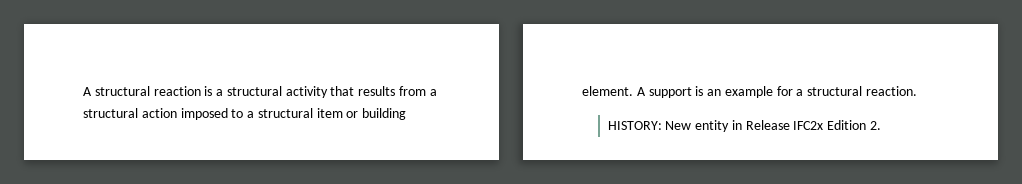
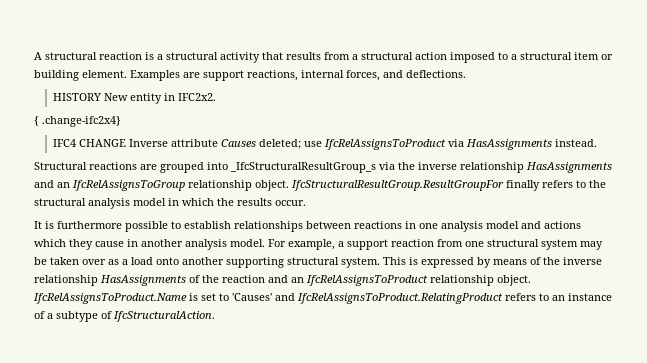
- A support is an example for a structural reaction.
- HISTORY: New entity in Release IFC2x Edition 2.
+ Examples are support reactions, internal forces, and deflections.
+ HISTORY New entity in IFC2x2.
+ { .change-ifc2x4}
+ IFC4 CHANGE Inverse attribute Causes deleted; use IfcRelAssignsToProduct via HasAssignments instead.
+ Structural reactions are grouped into _IfcStructuralResultGroup_s via the inverse relationship HasAssignments and an IfcRelAssignsToGroup relationship object. IfcStructuralResultGroup.ResultGroupFor finally refers to the structural analysis model in which the results occur.
+ It is furthermore possible to establish relationships between reactions in one analysis model and actions which they cause in another analysis model. For example, a support reaction from one structural system may be taken over as a load onto another supporting structural system. This is expressed by means of the inverse relationship HasAssignments of the reaction and an IfcRelAssignsToProduct relationship object. IfcRelAssignsToProduct.Name is set to 'Causes' and IfcRelAssignsToProduct.RelatingProduct refers to an instance of a subtype of IfcStructuralAction.

